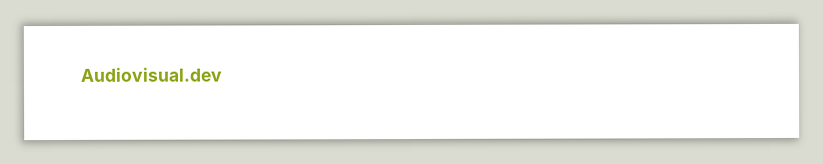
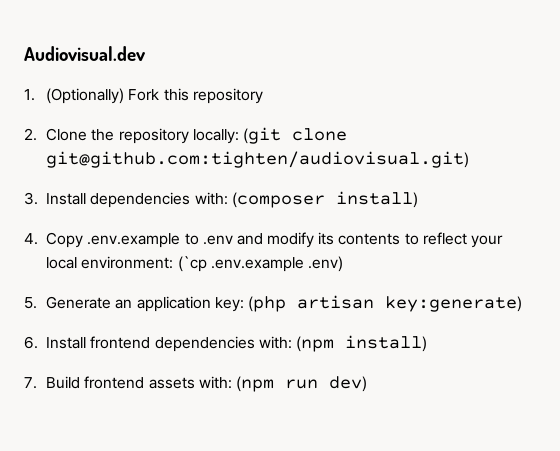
+ 1. (Optionally) Fork this repository
+ 2. Clone the repository locally: (git clone git@github.com:tighten/audiovisual.git)
+ 3. Install dependencies with: (composer install)
+ 4. Copy .env.example to .env and modify its contents to reflect your local environment: (`cp .env.example .env)
+ 5. Generate an application key: (php artisan key:generate)
+ 6. Install frontend dependencies with: (npm install)
+ 7. Build frontend assets with: (npm run dev)

